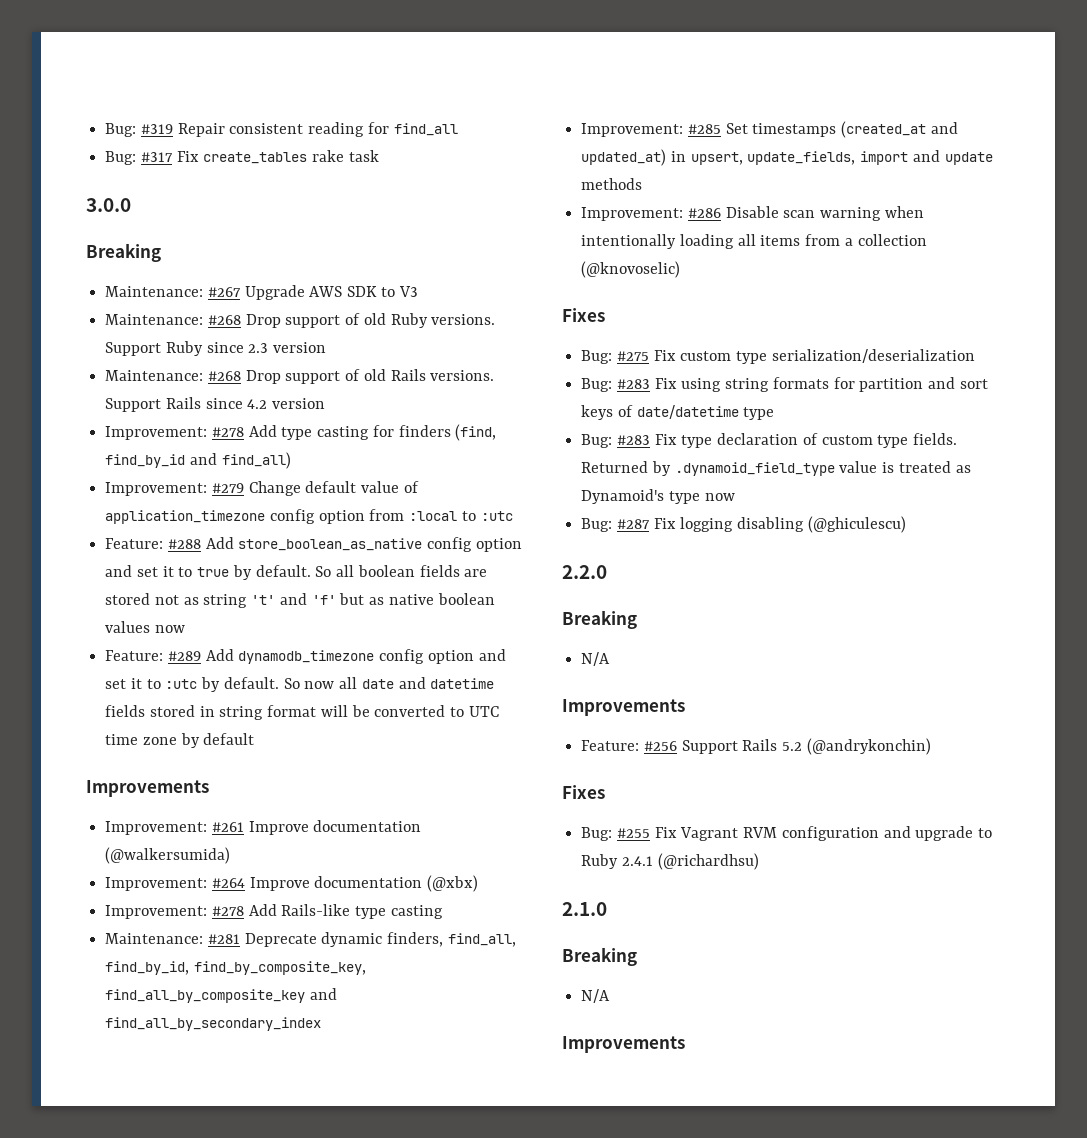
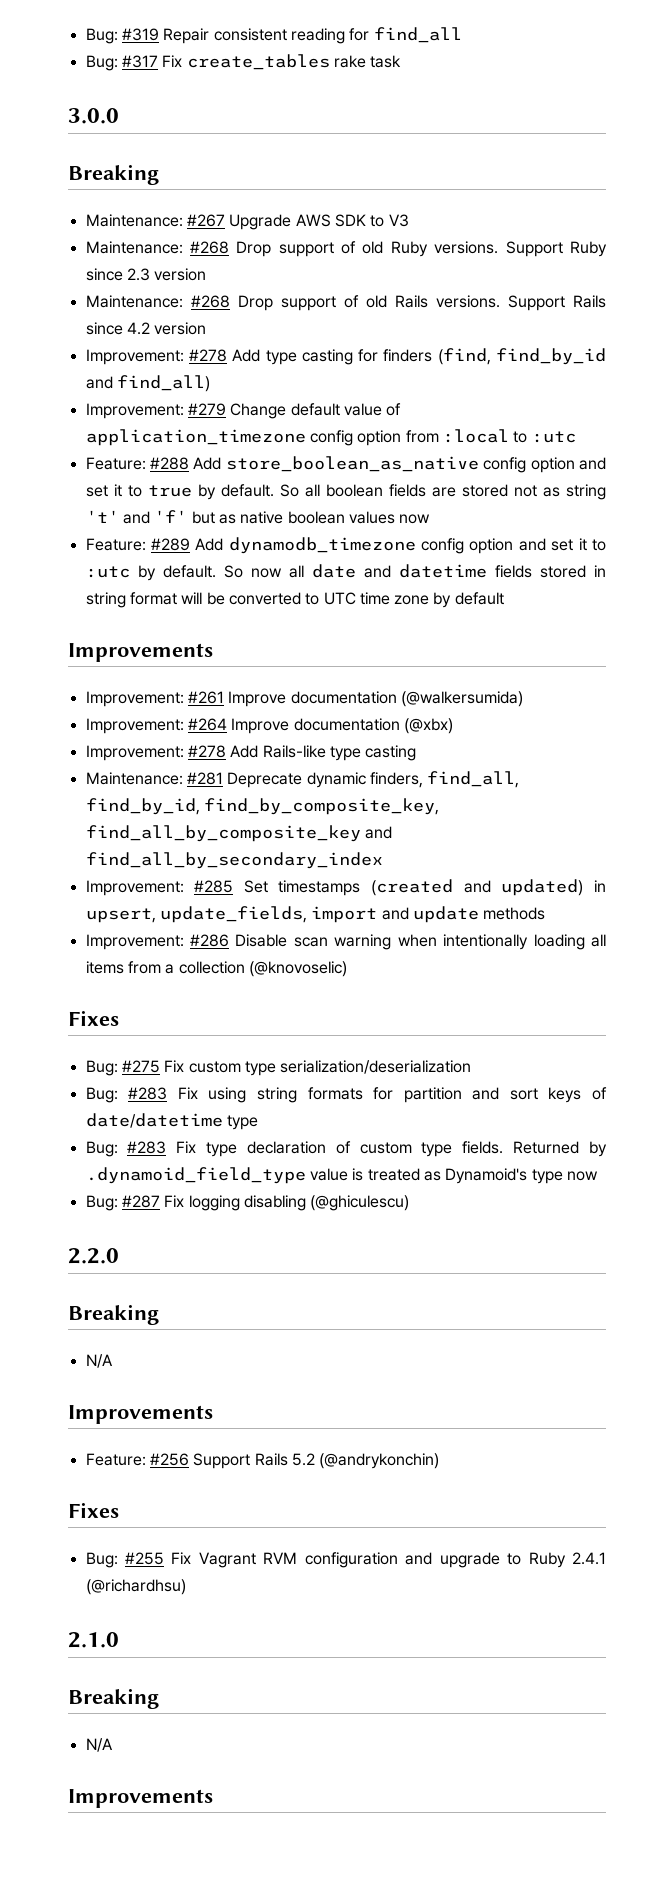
- Improvement: #285 Set timestamps (created_at and updated_at) in upsert, update_fields, import and update methods
+ Improvement: #285 Set timestamps (created and updated) in upsert, update_fields, import and update methods

